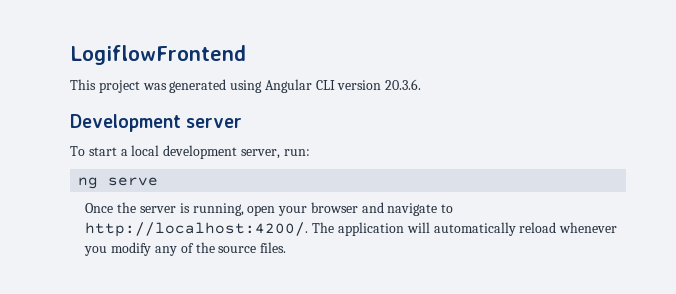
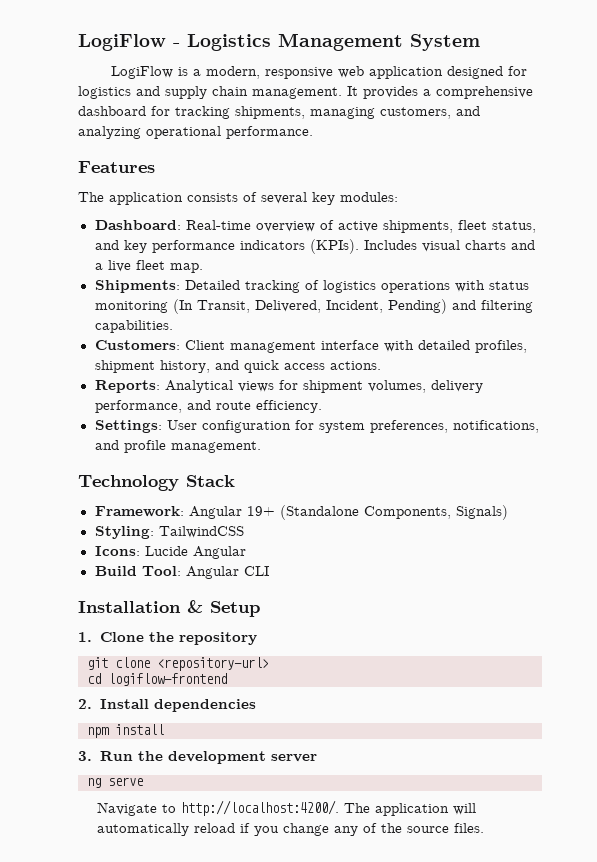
- LogiflowFrontend
- This project was generated using Angular CLI version 20.3.6.
- Development server
- To start a local development server, run:
+ LogiFlow - Logistics Management System
+ LogiFlow is a modern, responsive web application designed for logistics and supply chain management. It provides a comprehensive dashboard for tracking shipments, managing customers, and analyzing operational performance.
+ Features
+ The application consists of several key modules:
+ Dashboard: Real-time overview of active shipments, fleet status, and key performance indicators (KPIs). Includes visual charts and a live fleet map.
+ Shipments: Detailed tracking of logistics operations with status monitoring (In Transit, Delivered, Incident, Pending) and filtering capabilities.
+ Customers: Client management interface with detailed profiles, shipment history, and quick access actions.
+ Reports: Analytical views for shipment volumes, delivery performance, and route efficiency.
+ Settings: User configuration for system preferences, notifications, and profile management.
+ Technology Stack
+ Framework: Angular 19+ (Standalone Components, Signals)
+ Styling: TailwindCSS
+ Icons: Lucide Angular
+ Build Tool: Angular CLI
+ Installation & Setup
+ 1. Clone the repository
+ git clone <repository-url>
+ cd logiflow-frontend
+ 2. Install dependencies
+ npm install
+ 3. Run the development server
  ng serve
- Once the server is running, open your browser and navigate to http://localhost:4200/.
+ Navigate to http://localhost:4200/.
- The application will automatically reload whenever you modify any of the source files.
+ The application will automatically reload if you change any of the source files.

